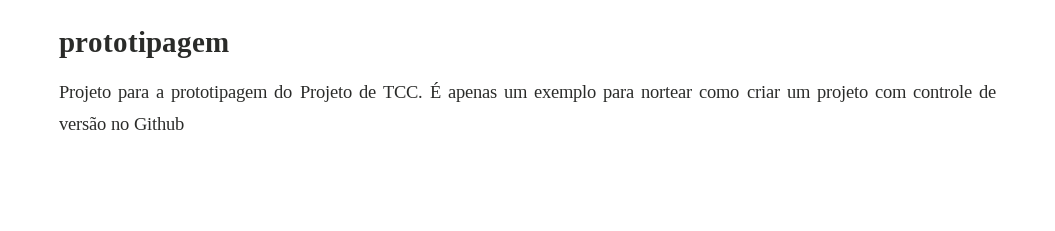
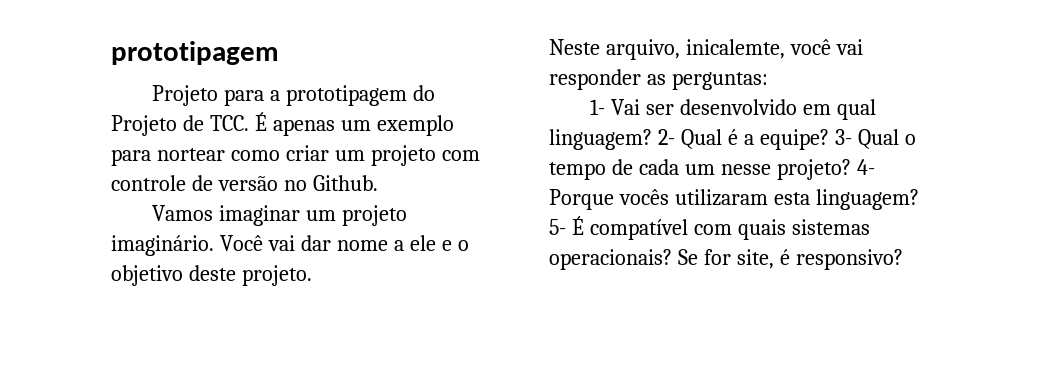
- Projeto para a prototipagem do Projeto de TCC. É apenas um exemplo para nortear como criar um projeto com controle de versão no Github
+ Projeto para a prototipagem do Projeto de TCC. É apenas um exemplo para nortear como criar um projeto com controle de versão no Github.
+ Vamos imaginar um projeto imaginário. Você vai dar nome a ele e o objetivo deste projeto.
+ Neste arquivo, inicalemte, você vai responder as perguntas:
+ 1- Vai ser desenvolvido em qual linguagem? 2- Qual é a equipe? 3- Qual o tempo de cada um nesse projeto? 4- Porque vocês utilizaram esta linguagem? 5- É compatível com quais sistemas operacionais? Se for site, é responsivo?

